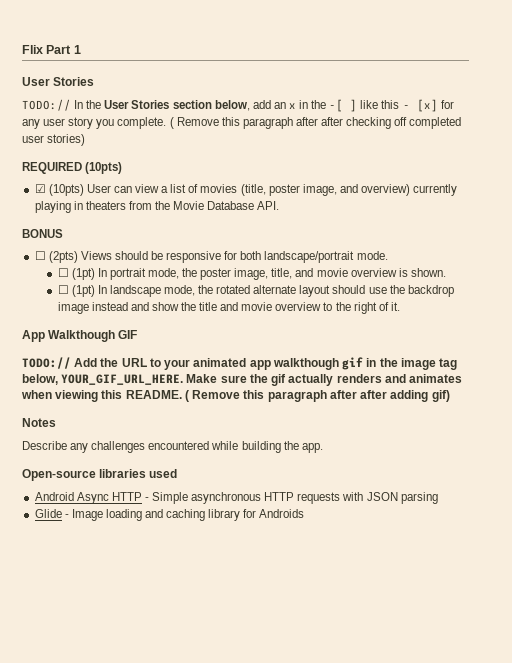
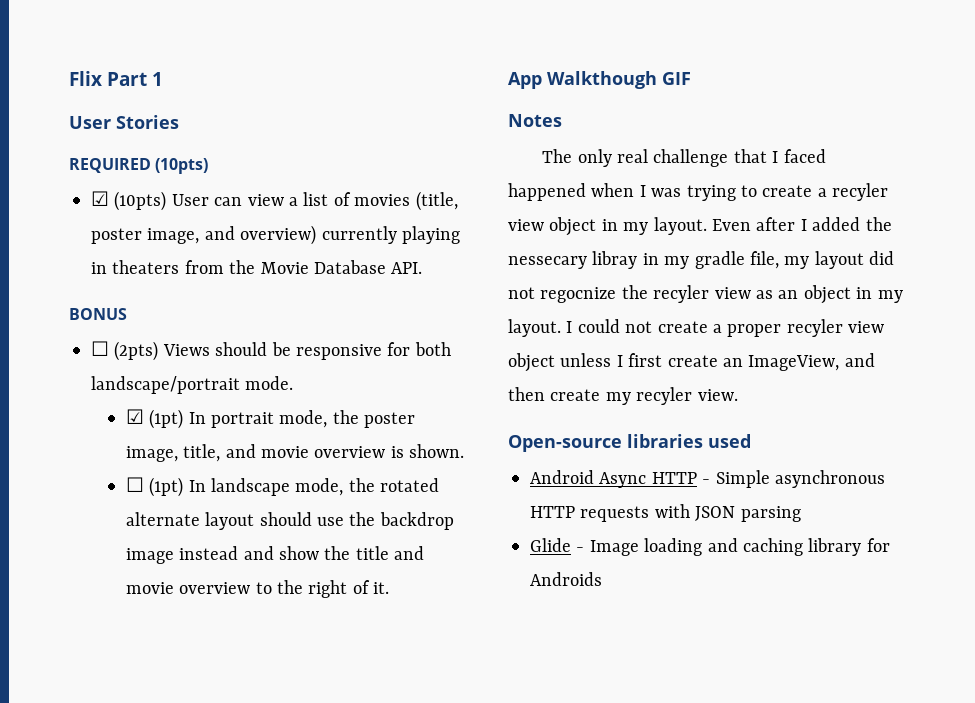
- TODO:// In the User Stories section below, add an x in the -[ ] like this - [x] for any user story you complete. ( Remove this paragraph after after checking off completed user stories)
- ☐ (1pt) In portrait mode, the poster image, title, and movie overview is shown.
+ ☑ (1pt) In portrait mode, the poster image, title, and movie overview is shown.
- TODO:// Add the URL to your animated app walkthough gif in the image tag below, YOUR_GIF_URL_HERE. Make sure the gif actually renders and animates when viewing this README. ( Remove this paragraph after after adding gif)
  Notes
- Describe any challenges encountered while building the app.
+ The only real challenge that I faced happened when I was trying to create a recyler view object in my layout. Even after I added the nessecary libray in my gradle file, my layout did not regocnize the recyler view as an object in my layout. I could not create a proper recyler view object unless I first create an ImageView, and then create my recyler view.

